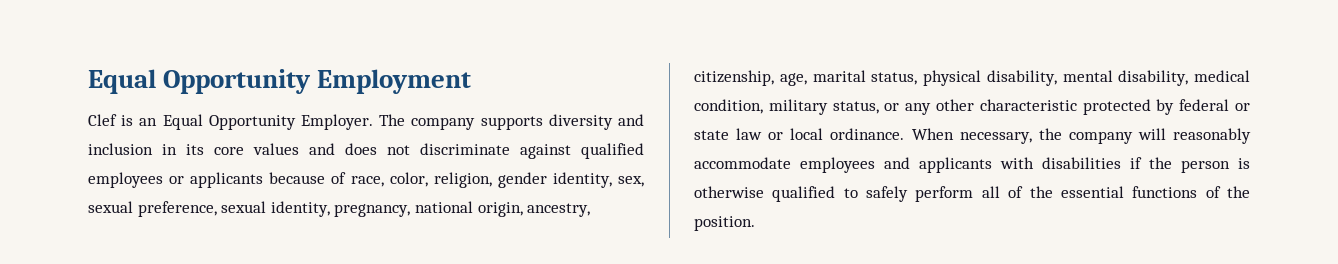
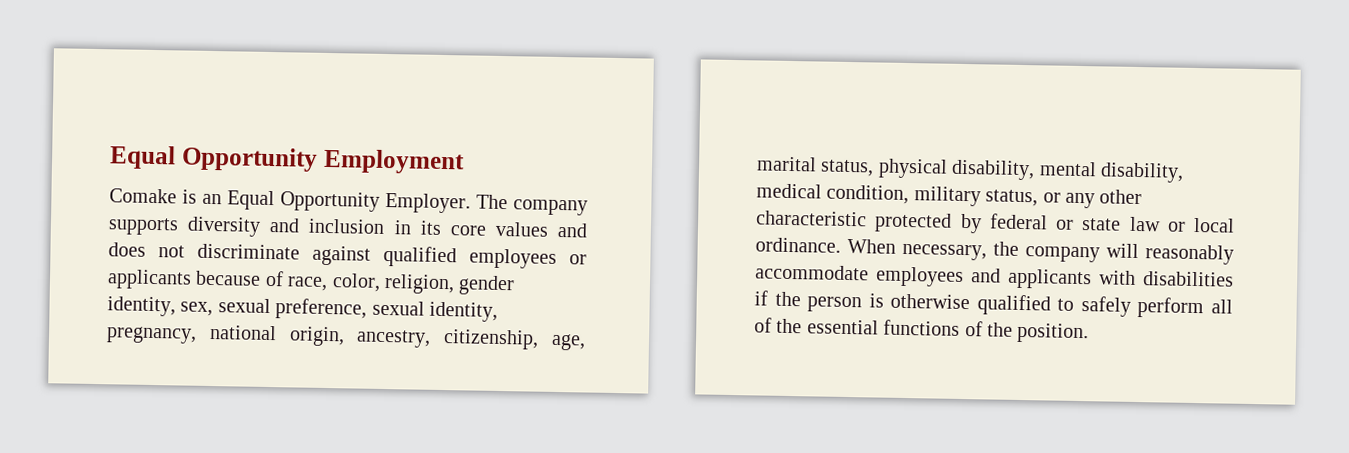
- Clef is an Equal Opportunity Employer.
+ Comake is an Equal Opportunity Employer.

